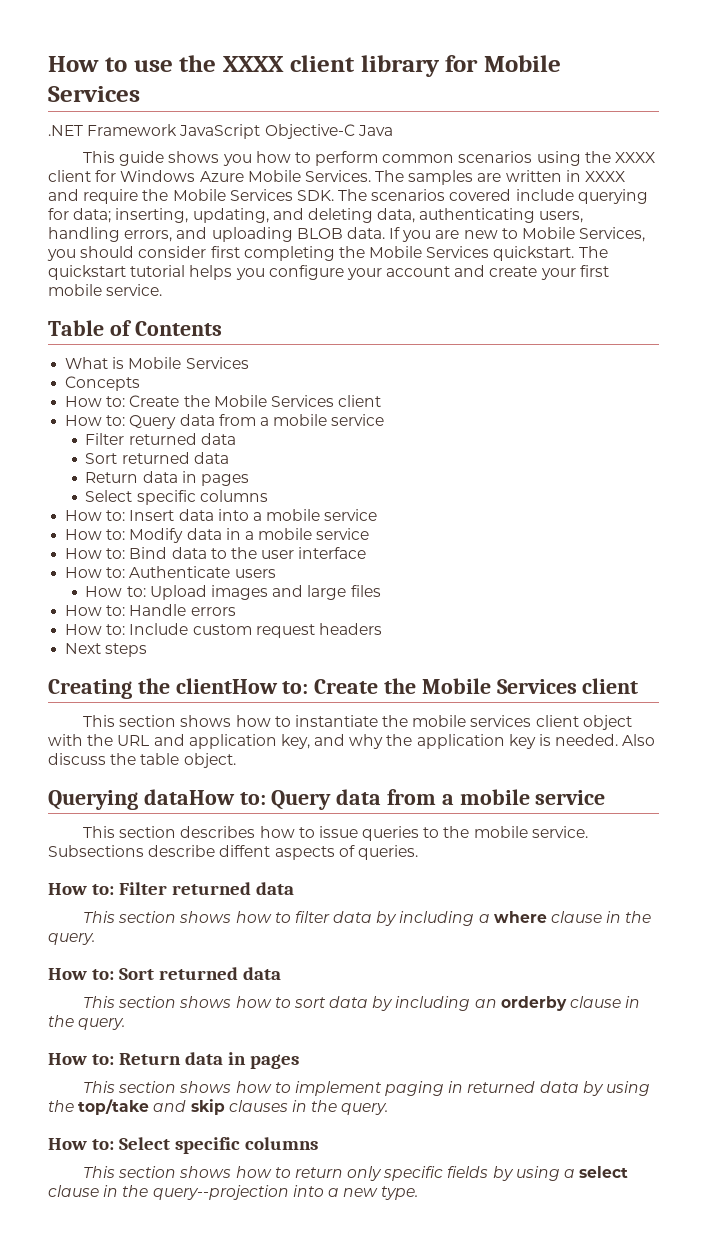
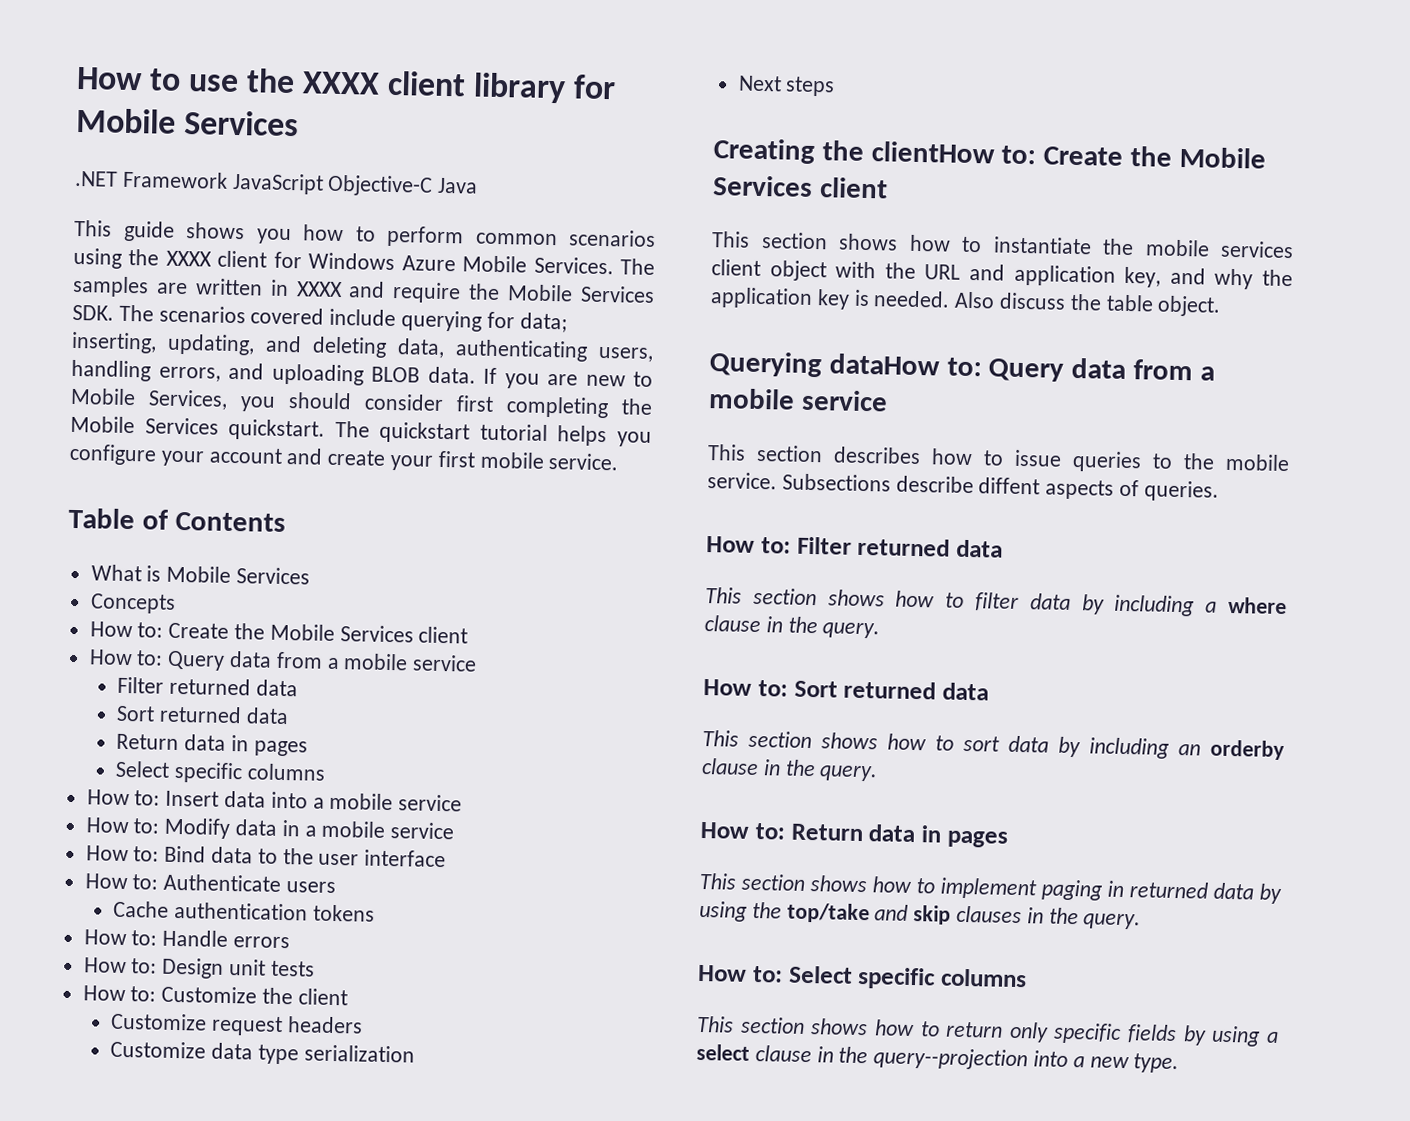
- How to: Upload images and large files
+ Cache authentication tokens
- How to: Include custom request headers
+ How to: Design unit tests
+ How to: Customize the client
+ Customize request headers
+ Customize data type serialization

